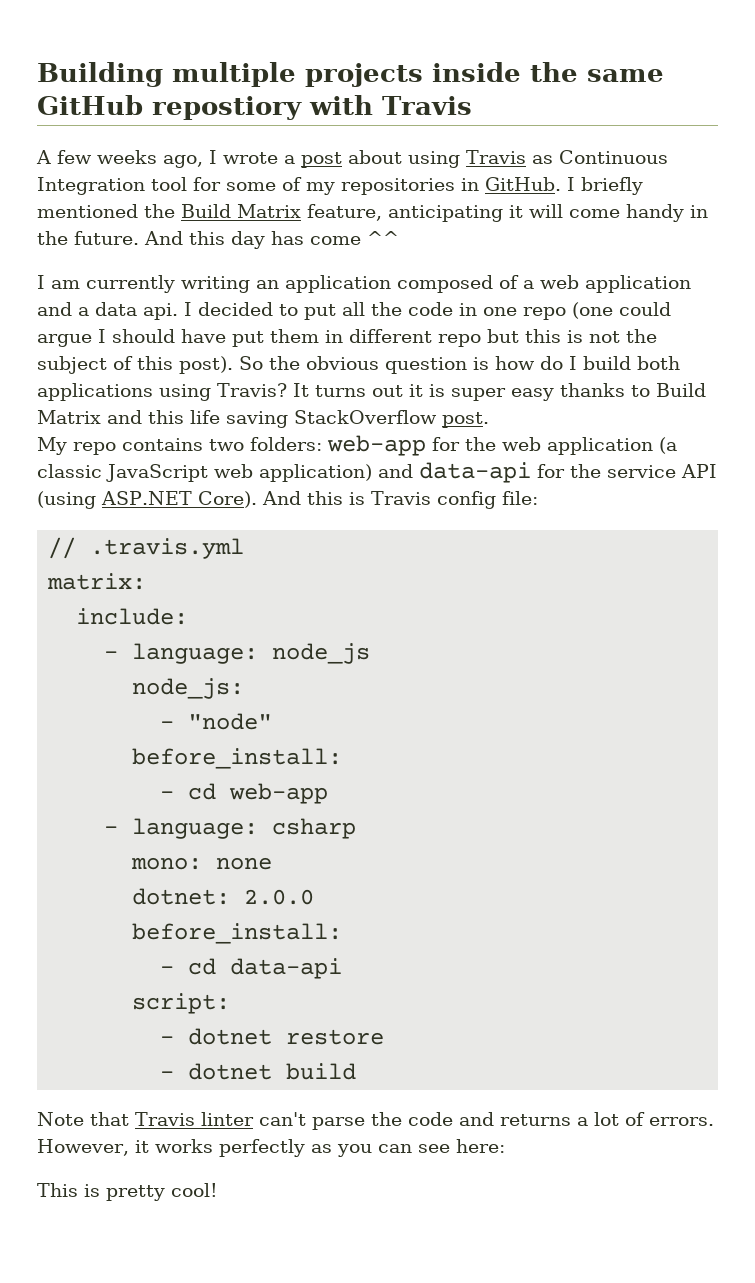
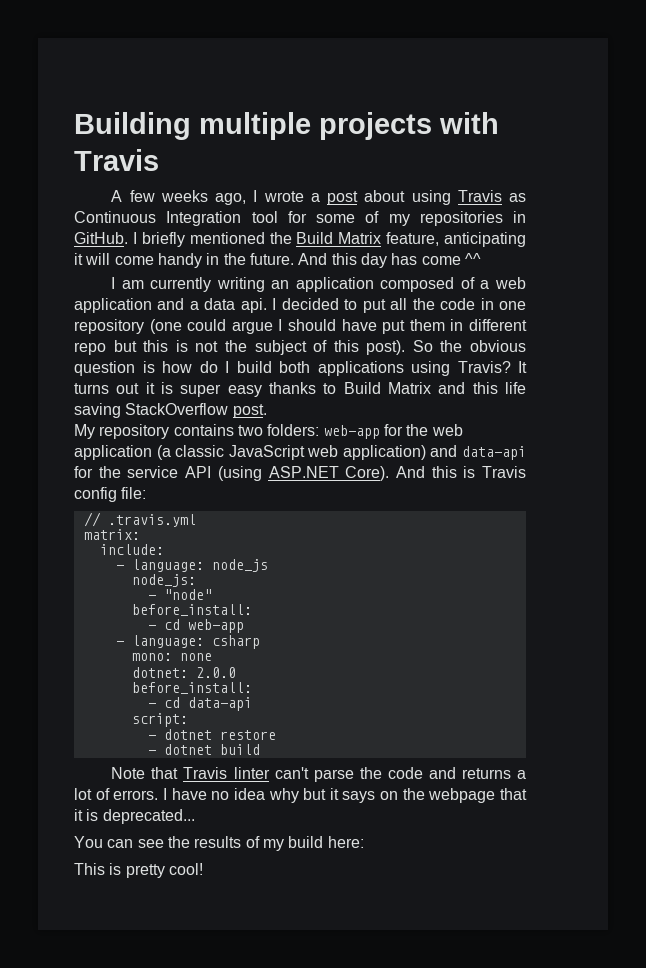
- Building multiple projects inside the same GitHub repostiory with Travis
+ Building multiple projects with Travis
- I decided to put all the code in one repo (one could argue I should have put them in different repo but this is not the subject of this post).
+ I decided to put all the code in one repository (one could argue I should have put them in different repo but this is not the subject of this post).
- My repo contains two folders: web-app for the web application (a classic JavaScript web application) and data-api for the service API (using ASP.NET Core).
+ My repository contains two folders: web-app for the web application (a classic JavaScript web application) and data-api for the service API (using ASP.NET Core).
- However, it works perfectly as you can see here:
+ I have no idea why but it says on the webpage that it is deprecated...
+ You can see the results of my build here:

